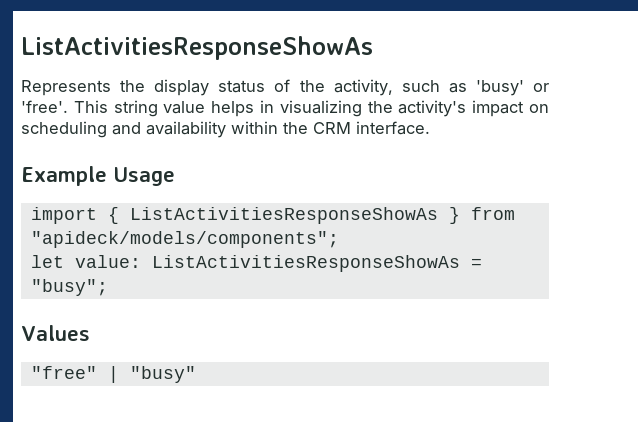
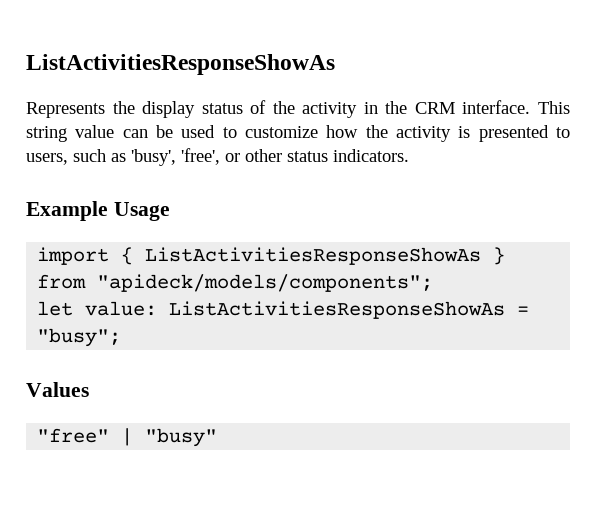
- Represents the display status of the activity, such as 'busy' or 'free'. This string value helps in visualizing the activity's impact on scheduling and availability within the CRM interface.
+ Represents the display status of the activity in the CRM interface. This string value can be used to customize how the activity is presented to users, such as 'busy', 'free', or other status indicators.

